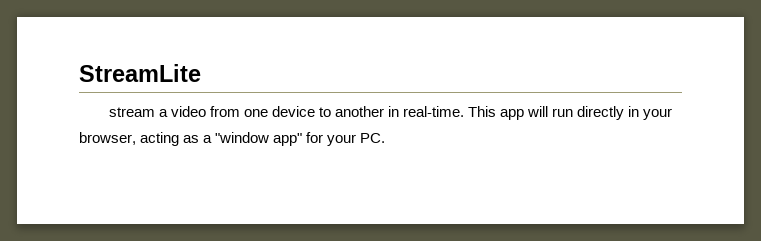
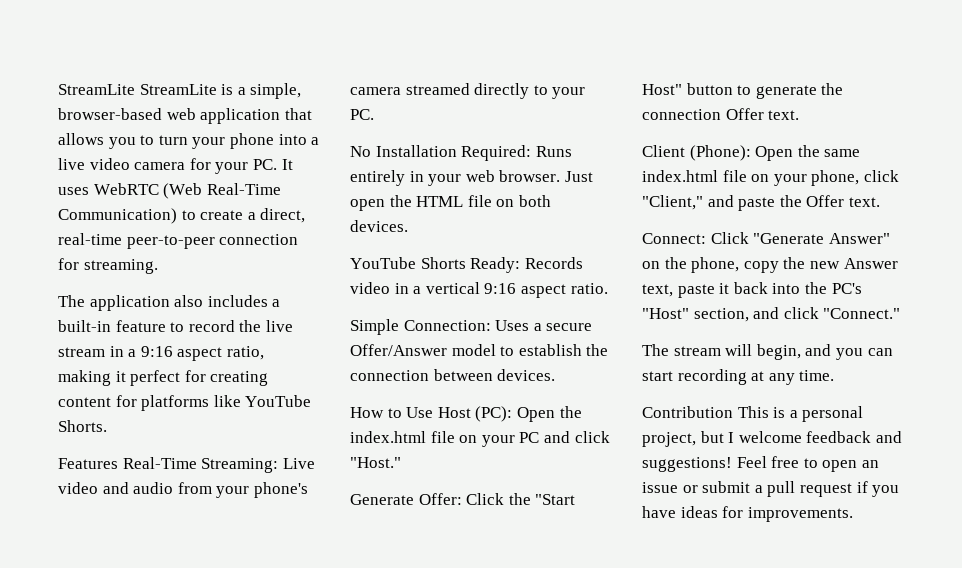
- StreamLite
- stream a video from one device to another in real-time. This app will run directly in your browser, acting as a "window app" for your PC.
+ StreamLite StreamLite is a simple, browser-based web application that allows you to turn your phone into a live video camera for your PC. It uses WebRTC (Web Real-Time Communication) to create a direct, real-time peer-to-peer connection for streaming.
+ The application also includes a built-in feature to record the live stream in a 9:16 aspect ratio, making it perfect for creating content for platforms like YouTube Shorts.
+ Features Real-Time Streaming: Live video and audio from your phone's camera streamed directly to your PC.
+ No Installation Required: Runs entirely in your web browser. Just open the HTML file on both devices.
+ YouTube Shorts Ready: Records video in a vertical 9:16 aspect ratio.
+ Simple Connection: Uses a secure Offer/Answer model to establish the connection between devices.
+ How to Use Host (PC): Open the index.html file on your PC and click "Host."
+ Generate Offer: Click the "Start Host" button to generate the connection Offer text.
+ Client (Phone): Open the same index.html file on your phone, click "Client," and paste the Offer text.
+ Connect: Click "Generate Answer" on the phone, copy the new Answer text, paste it back into the PC's "Host" section, and click "Connect."
+ The stream will begin, and you can start recording at any time.
+ Contribution This is a personal project, but I welcome feedback and suggestions! Feel free to open an issue or submit a pull request if you have ideas for improvements.

